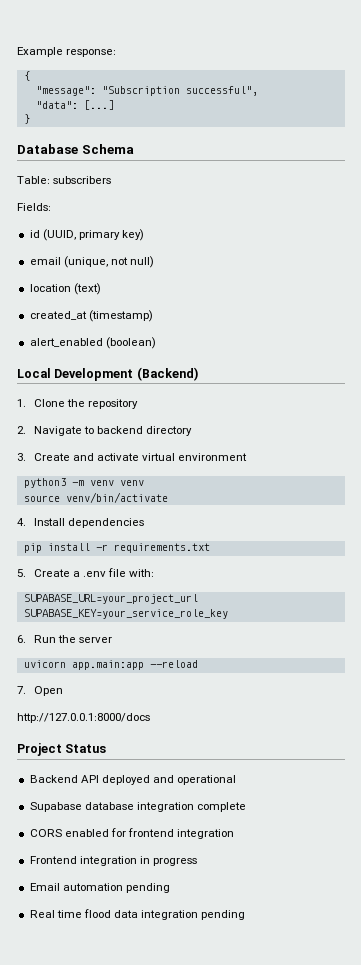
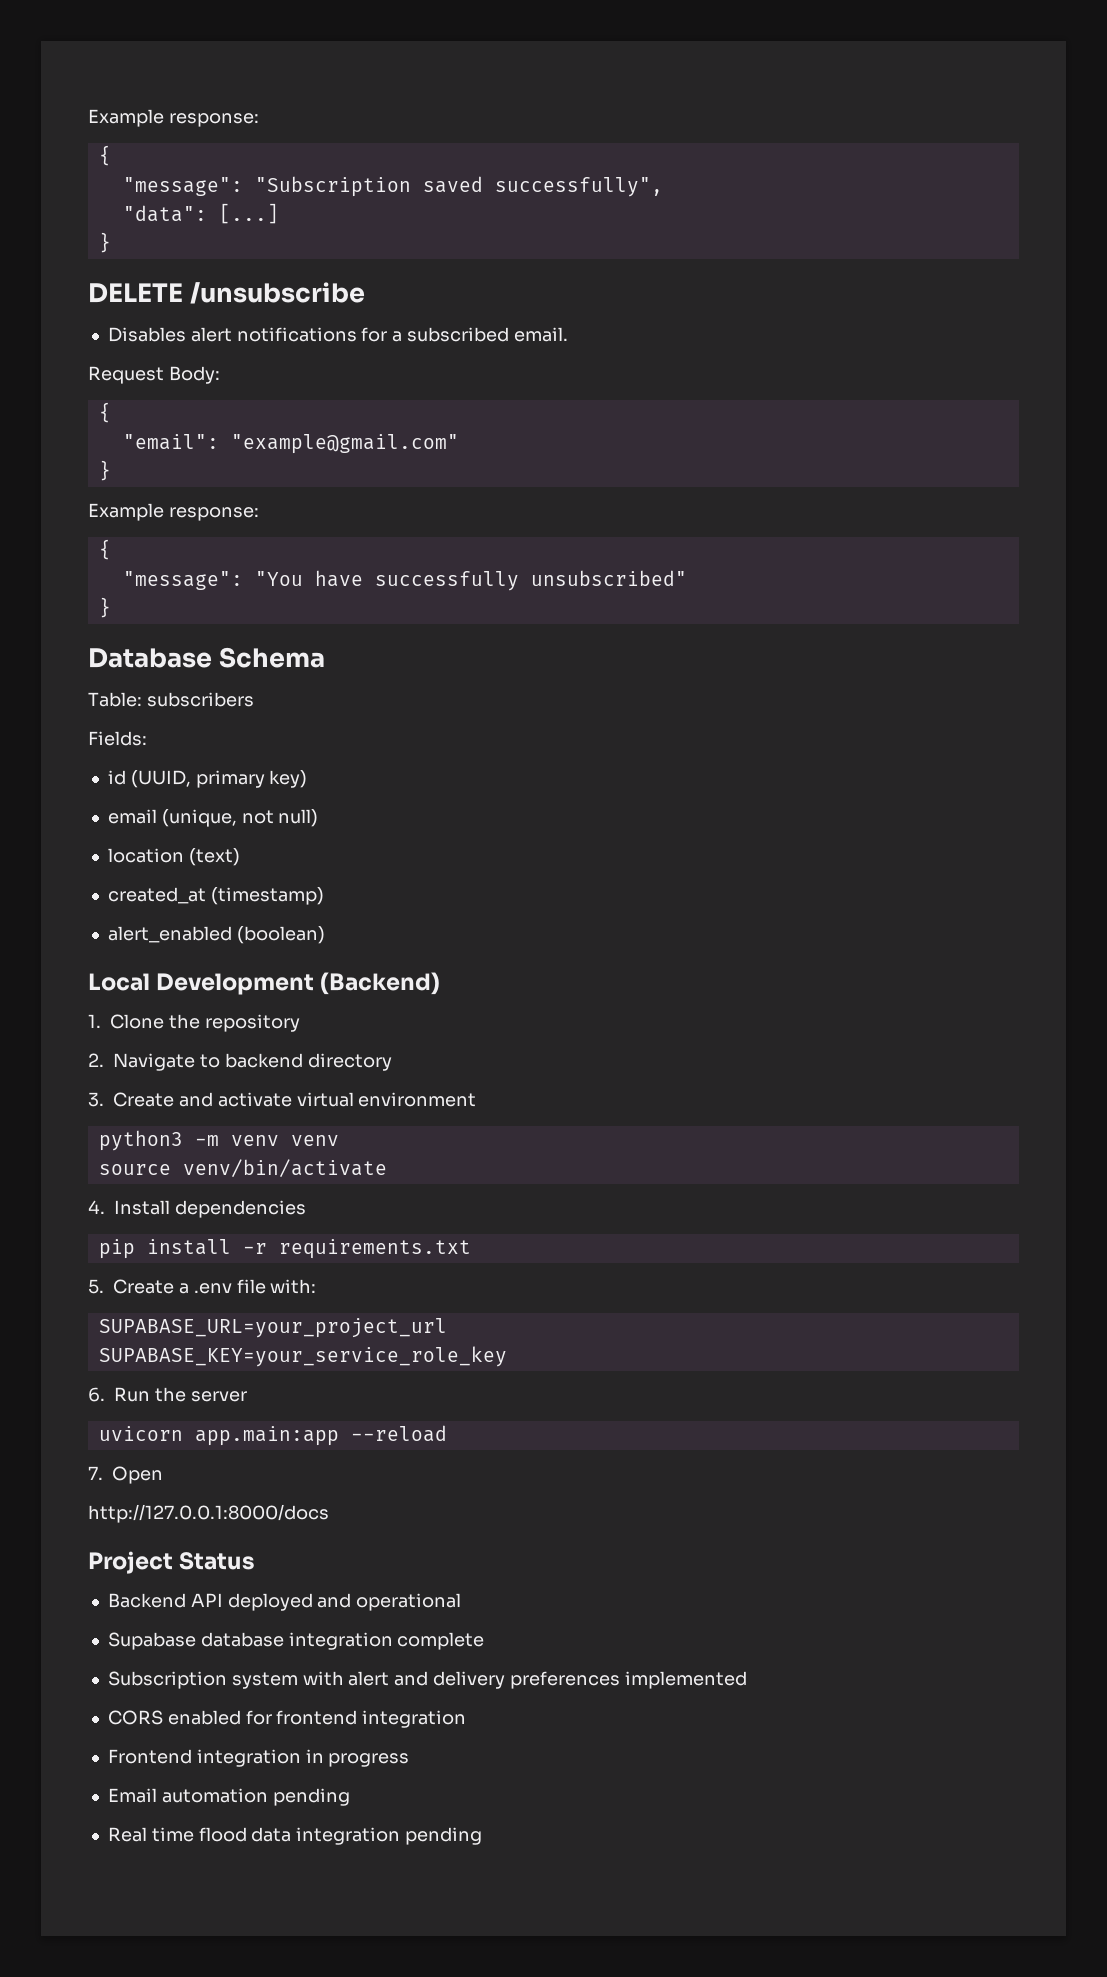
- "message": "Subscription successful",
+ "message": "Subscription saved successfully",
+ DELETE /unsubscribe
+ Disables alert notifications for a subscribed email.
+ Request Body:
+ {
+ "email": "example@gmail.com"
+ }
+ Example response:
+ {
+ "message": "You have successfully unsubscribed"
+ }
+ Subscription system with alert and delivery preferences implemented

